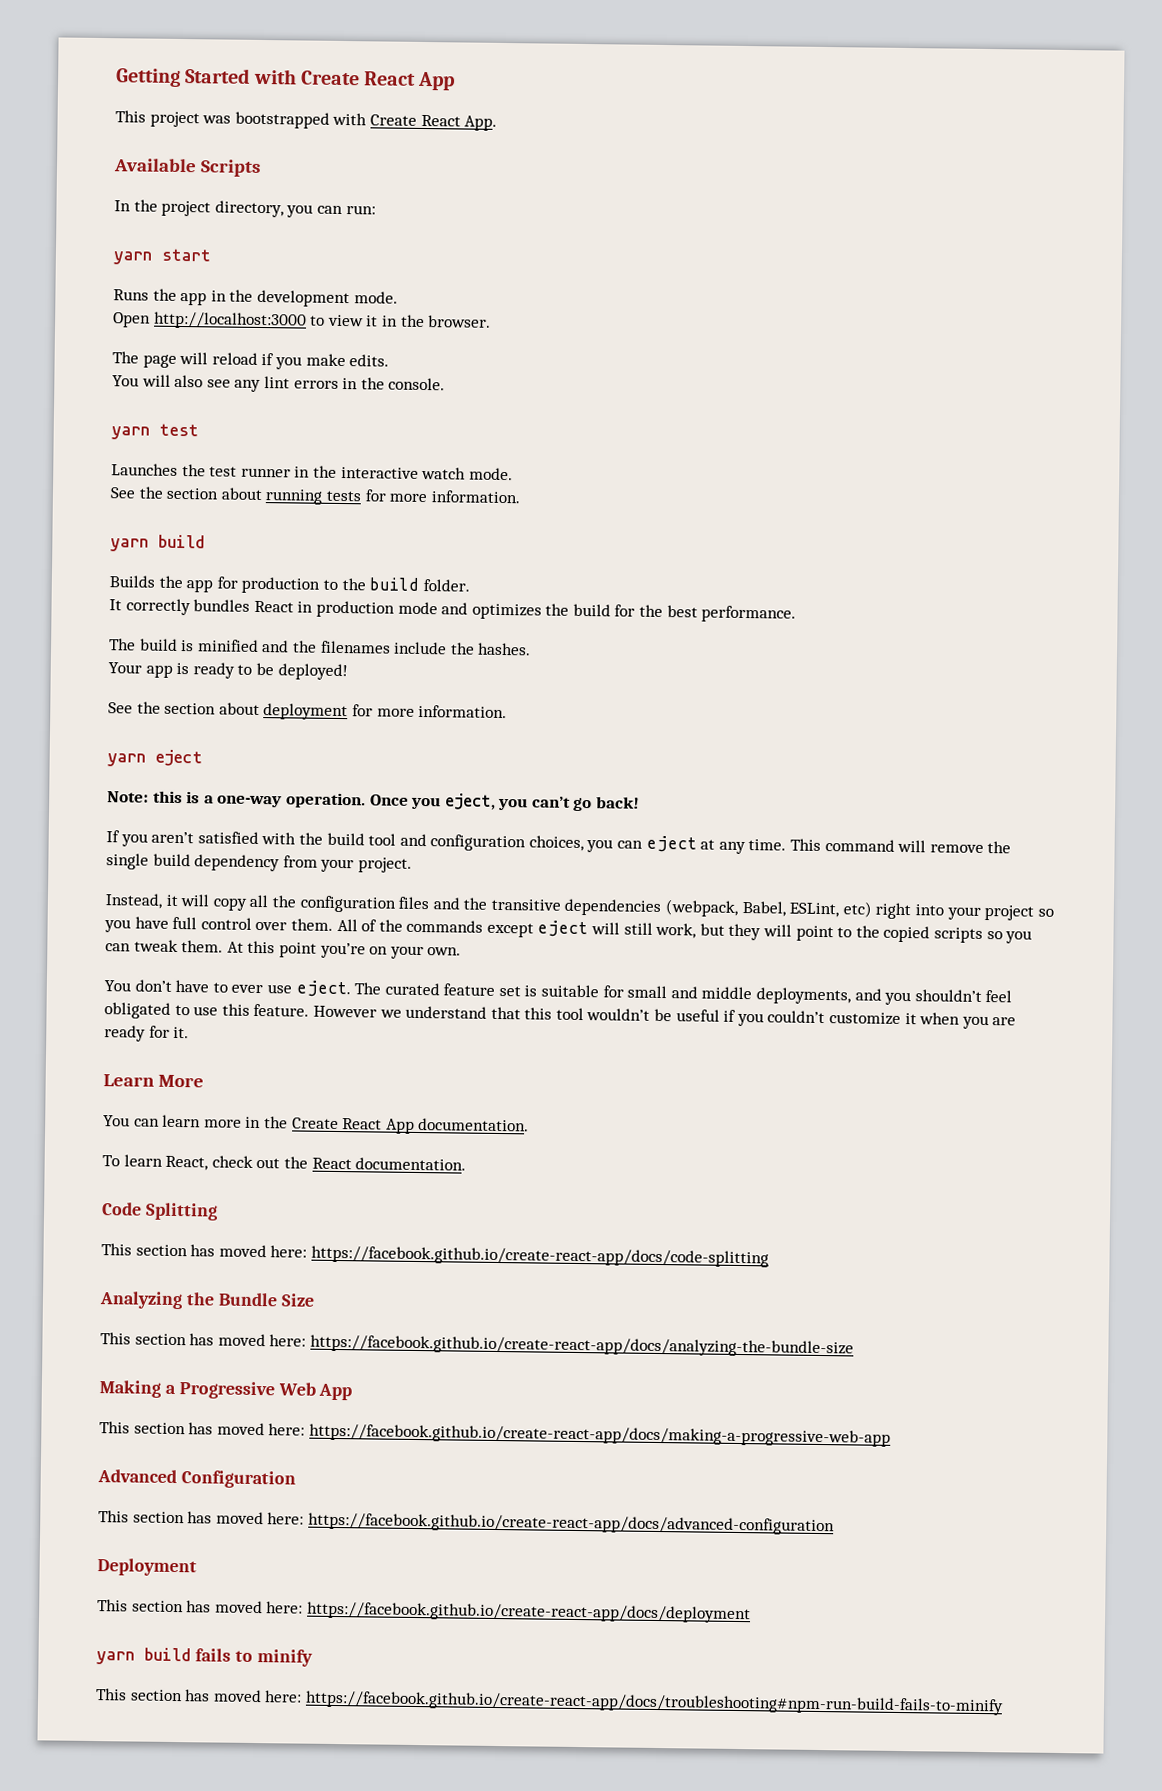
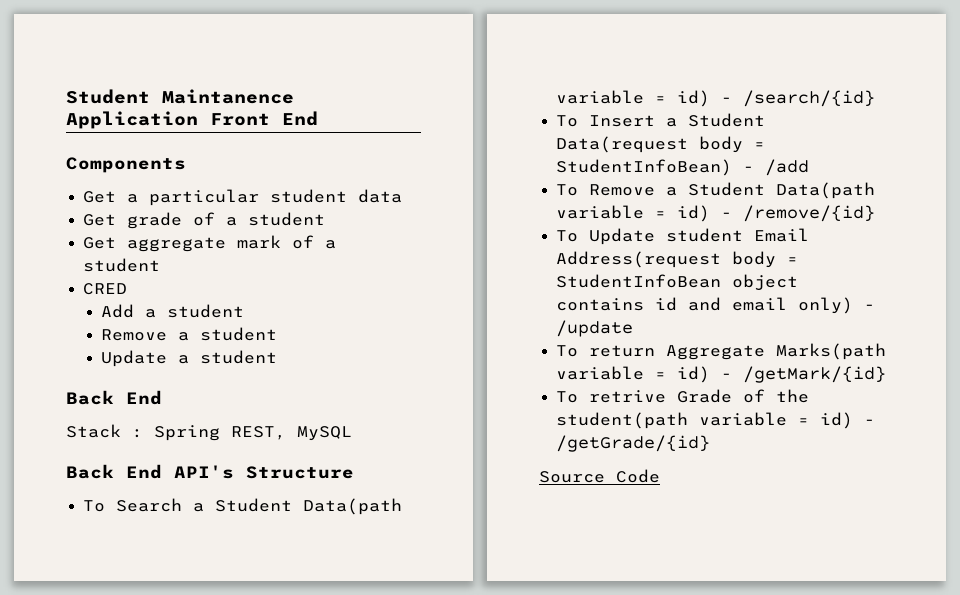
- Getting Started with Create React App
- This project was bootstrapped with Create React App.
- Available Scripts
- In the project directory, you can run:
- yarn start
- Runs the app in the development mode.
- Open http://localhost:3000 to view it in the browser.
- The page will reload if you make edits.
- You will also see any lint errors in the console.
- yarn test
- Launches the test runner in the interactive watch mode.
- See the section about running tests for more information.
- yarn build
- Builds the app for production to the build folder.
- It correctly bundles React in production mode and optimizes the build for the best performance.
- The build is minified and the filenames include the hashes.
- Your app is ready to be deployed!
- See the section about deployment for more information.
- yarn eject
- Note: this is a one-way operation. Once you eject, you can’t go back!
- If you aren’t satisfied with the build tool and configuration choices, you can eject at any time. This command will remove the single build dependency from your project.
- Instead, it will copy all the configuration files and the transitive dependencies (webpack, Babel, ESLint, etc) right into your project so you have full control over them. All of the commands except eject will still work, but they will point to the copied scripts so you can tweak them. At this point you’re on your own.
- You don’t have to ever use eject. The curated feature set is suitable for small and middle deployments, and you shouldn’t feel obligated to use this feature. However we understand that this tool wouldn’t be useful if you couldn’t customize it when you are ready for it.
- Learn More
- You can learn more in the Create React App documentation.
- To learn React, check out the React documentation.
- Code Splitting
- This section has moved here: https://facebook.github.io/create-react-app/docs/code-splitting
- Analyzing the Bundle Size
- This section has moved here: https://facebook.github.io/create-react-app/docs/analyzing-the-bundle-size
- Making a Progressive Web App
- This section has moved here: https://facebook.github.io/create-react-app/docs/making-a-progressive-web-app
- Advanced Configuration
- This section has moved here: https://facebook.github.io/create-react-app/docs/advanced-configuration
- Deployment
- This section has moved here: https://facebook.github.io/create-react-app/docs/deployment
- yarn build fails to minify
- This section has moved here: https://facebook.github.io/create-react-app/docs/troubleshooting#npm-run-build-fails-to-minify
+ Student Maintanence Application Front End
+ Components
+ Get a particular student data
+ Get grade of a student
+ Get aggregate mark of a student
+ CRED
+ Add a student
+ Remove a student
+ Update a student
+ Back End
+ Stack : Spring REST, MySQL
+ Back End API's Structure
+ To Search a Student Data(path variable = id) - /search/{id}
+ To Insert a Student Data(request body = StudentInfoBean) - /add
+ To Remove a Student Data(path variable = id) - /remove/{id}
+ To Update student Email Address(request body = StudentInfoBean object contains id and email only) - /update
+ To return Aggregate Marks(path variable = id) - /getMark/{id}
+ To retrive Grade of the student(path variable = id) - /getGrade/{id}
+ Source Code

